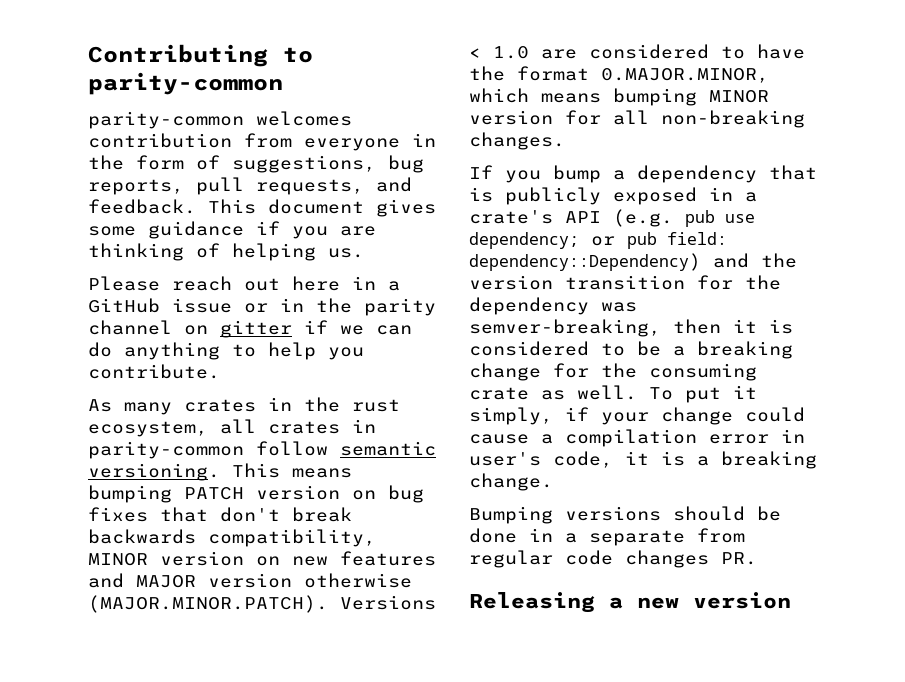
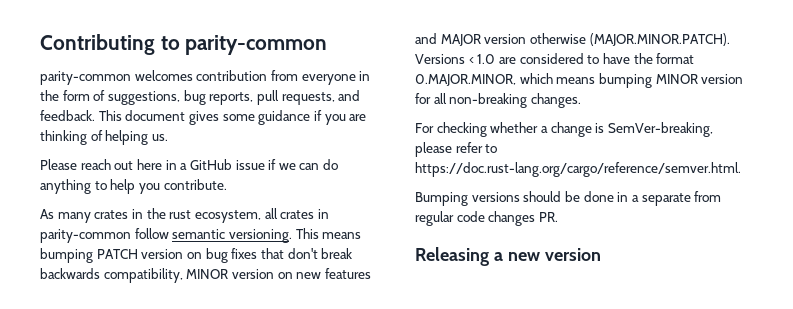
- Please reach out here in a GitHub issue or in the parity channel on gitter if we can do anything to help you contribute.
+ Please reach out here in a GitHub issue if we can do anything to help you contribute.
- If you bump a dependency that is publicly exposed in a crate's API (e.g. pub use dependency; or pub field: dependency::Dependency) and the version transition for the dependency was semver-breaking, then it is considered to be a breaking change for the consuming crate as well. To put it simply, if your change could cause a compilation error in user's code, it is a breaking change.
+ For checking whether a change is SemVer-breaking, please refer to https://doc.rust-lang.org/cargo/reference/semver.html.

